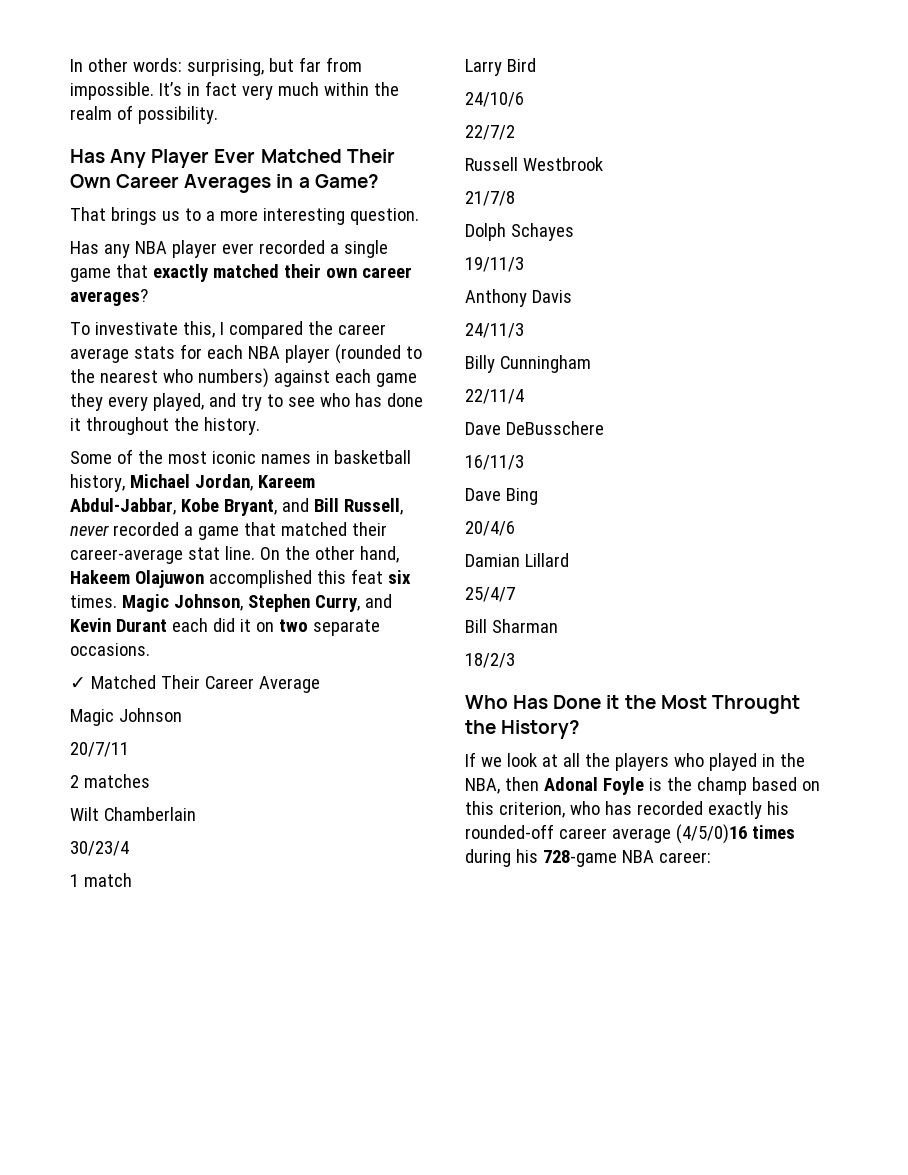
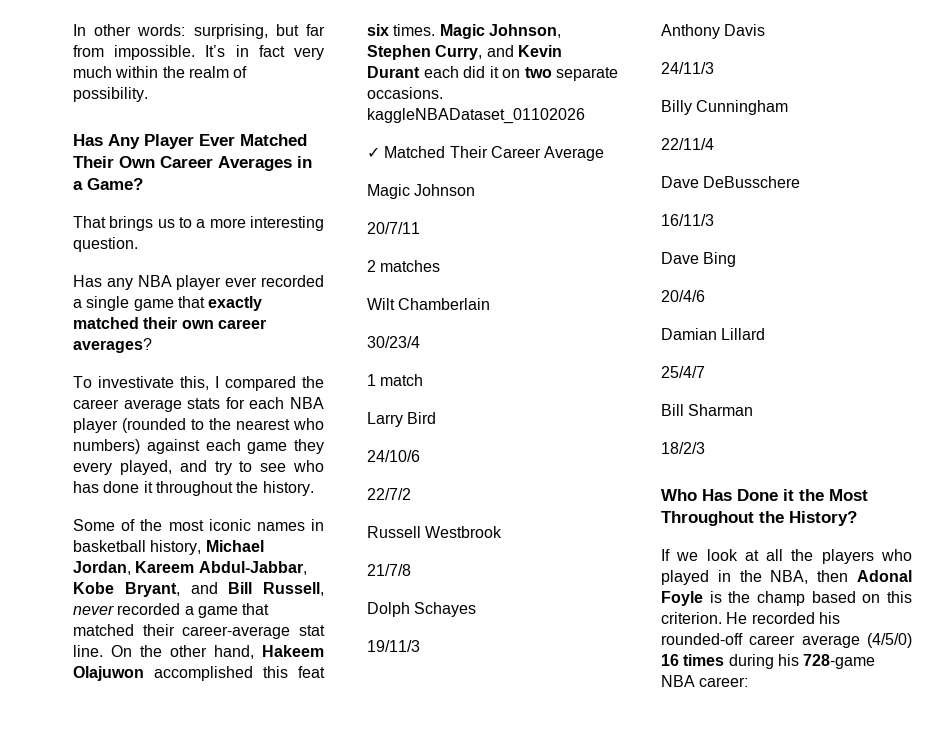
- Magic Johnson, Stephen Curry, and Kevin Durant each did it on two separate occasions.
+ Magic Johnson, Stephen Curry, and Kevin Durant each did it on two separate occasions. kaggleNBADataset_01102026
- Who Has Done it the Most Throught the History?
+ Who Has Done it the Most Throughout the History?
- If we look at all the players who played in the NBA, then Adonal Foyle is the champ based on this criterion, who has recorded exactly his rounded-off career average (4/5/0)16 times during his 728-game NBA career:
+ If we look at all the players who played in the NBA, then Adonal Foyle is the champ based on this criterion. He recorded his rounded-off career average (4/5/0) 16 times during his 728-game NBA career:

